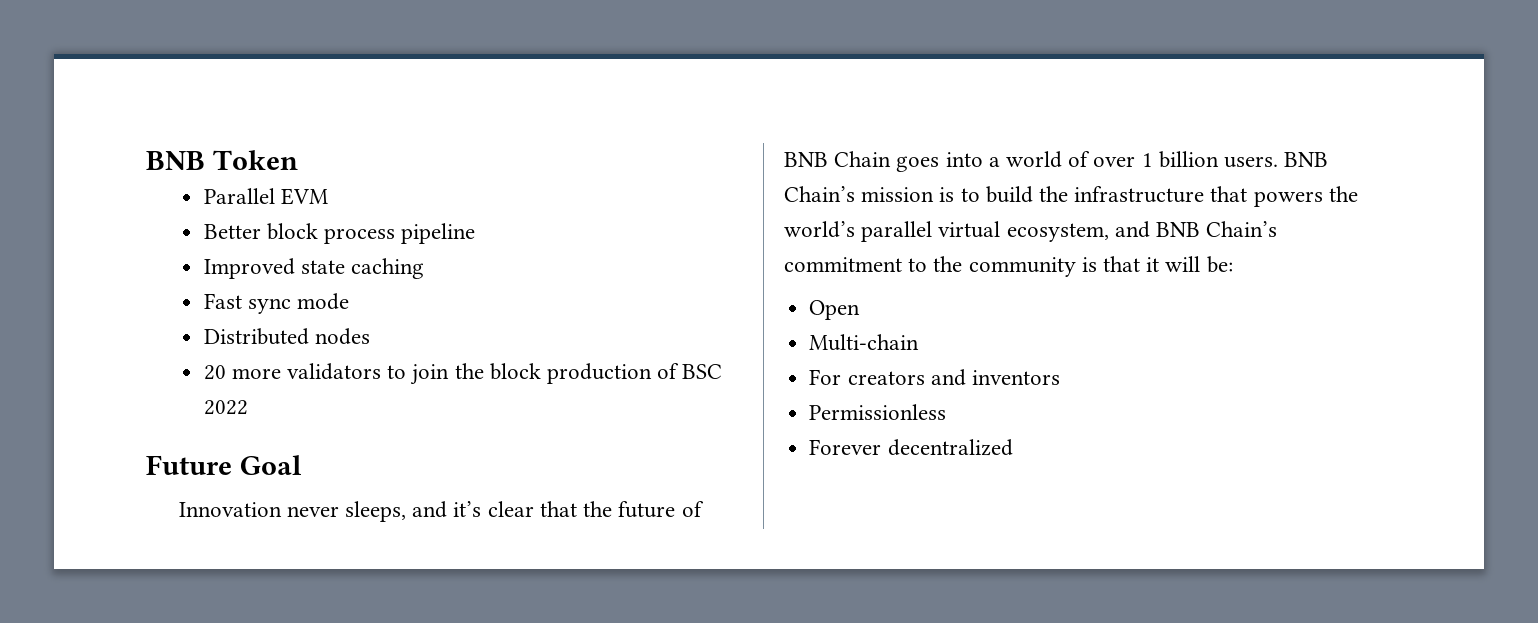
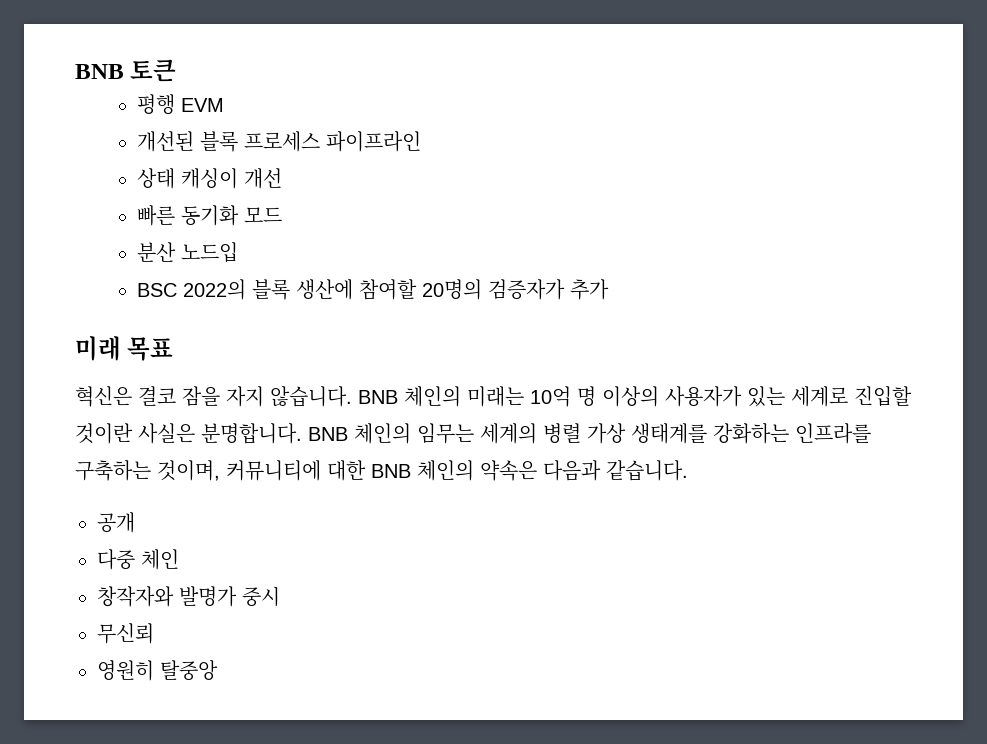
- BNB Token
- Parallel EVM
+ BNB 토큰
+ 평행 EVM
- Better block process pipeline
- Improved state caching
- Fast sync mode
- Distributed nodes
- 20 more validators to join the block production of BSC 2022
- Future Goal
- Innovation never sleeps, and it’s clear that the future of BNB Chain goes into a world of over 1 billion users. BNB Chain’s mission is to build the infrastructure that powers the world’s parallel virtual ecosystem, and BNB Chain’s commitment to the community is that it will be:
- Open
- Multi-chain
- For creators and inventors
- Permissionless
- Forever decentralized
+ 개선된 블록 프로세스 파이프라인
+ 상태 캐싱이 개선
+ 빠른 동기화 모드
+ 분산 노드입
+ BSC 2022의 블록 생산에 참여할 20명의 검증자가 추가
+ 미래 목표
+ 혁신은 결코 잠을 자지 않습니다. BNB 체인의 미래는 10억 명 이상의 사용자가 있는 세계로 진입할 것이란 사실은 분명합니다. BNB 체인의 임무는 세계의 병렬 가상 생태계를 강화하는 인프라를 구축하는 것이며, 커뮤니티에 대한 BNB 체인의 약속은 다음과 같습니다.
+ 공개
+ 다중 체인
+ 창작자와 발명가 중시
+ 무신뢰
+ 영원히 탈중앙

